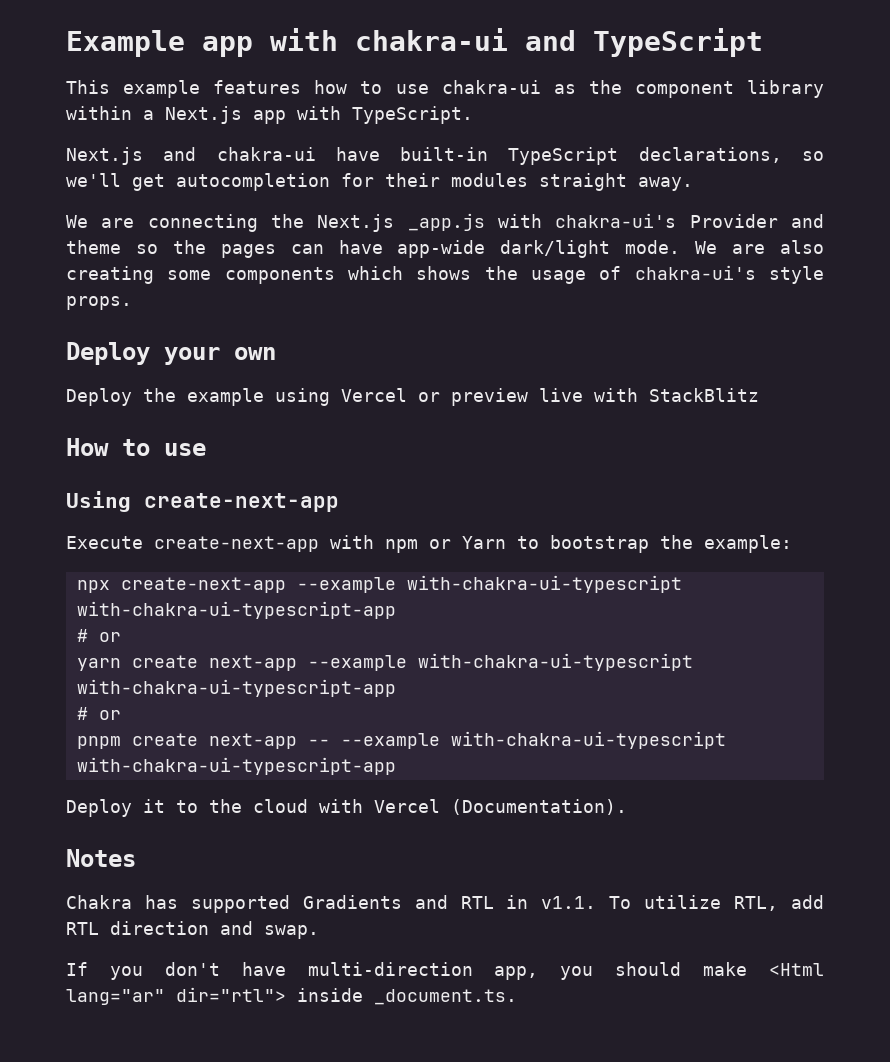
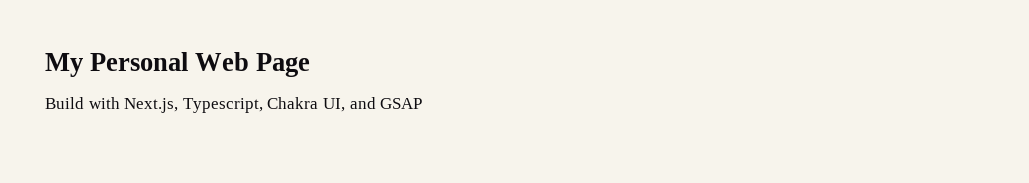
- Example app with chakra-ui and TypeScript
- This example features how to use chakra-ui as the component library within a Next.js app with TypeScript.
- Next.js and chakra-ui have built-in TypeScript declarations, so we'll get autocompletion for their modules straight away.
- We are connecting the Next.js _app.js with chakra-ui's Provider and theme so the pages can have app-wide dark/light mode. We are also creating some components which shows the usage of chakra-ui's style props.
- Deploy your own
- Deploy the example using Vercel or preview live with StackBlitz
- How to use
- Using create-next-app
- Execute create-next-app with npm or Yarn to bootstrap the example:
- npx create-next-app --example with-chakra-ui-typescript with-chakra-ui-typescript-app
- # or
- yarn create next-app --example with-chakra-ui-typescript with-chakra-ui-typescript-app
- # or
- pnpm create next-app -- --example with-chakra-ui-typescript with-chakra-ui-typescript-app
- Deploy it to the cloud with Vercel (Documentation).
- Notes
- Chakra has supported Gradients and RTL in v1.1. To utilize RTL, add RTL direction and swap.
- If you don't have multi-direction app, you should make <Html lang="ar" dir="rtl"> inside _document.ts.
+ My Personal Web Page
+ Build with Next.js, Typescript, Chakra UI, and GSAP

